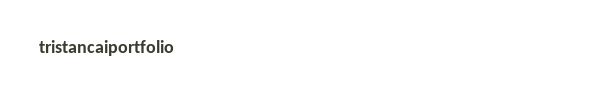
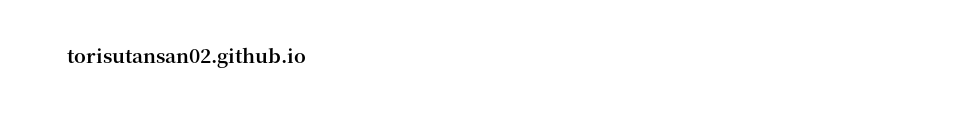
- tristancaiportfolio
+ torisutansan02.github.io

